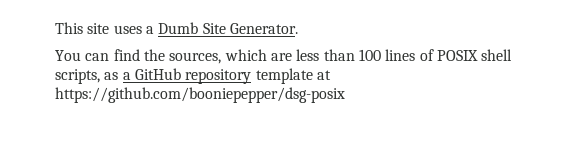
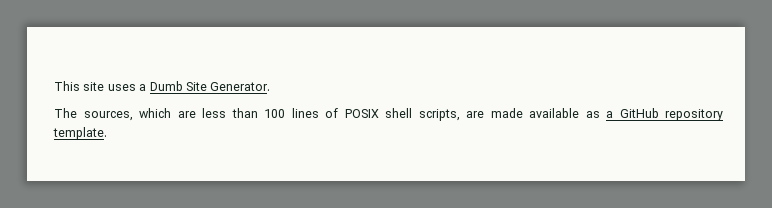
- You can find the sources, which are less than 100 lines of POSIX shell scripts, as a GitHub repository template at https://github.com/booniepepper/dsg-posix
+ The sources, which are less than 100 lines of POSIX shell scripts, are made available as a GitHub repository template.

